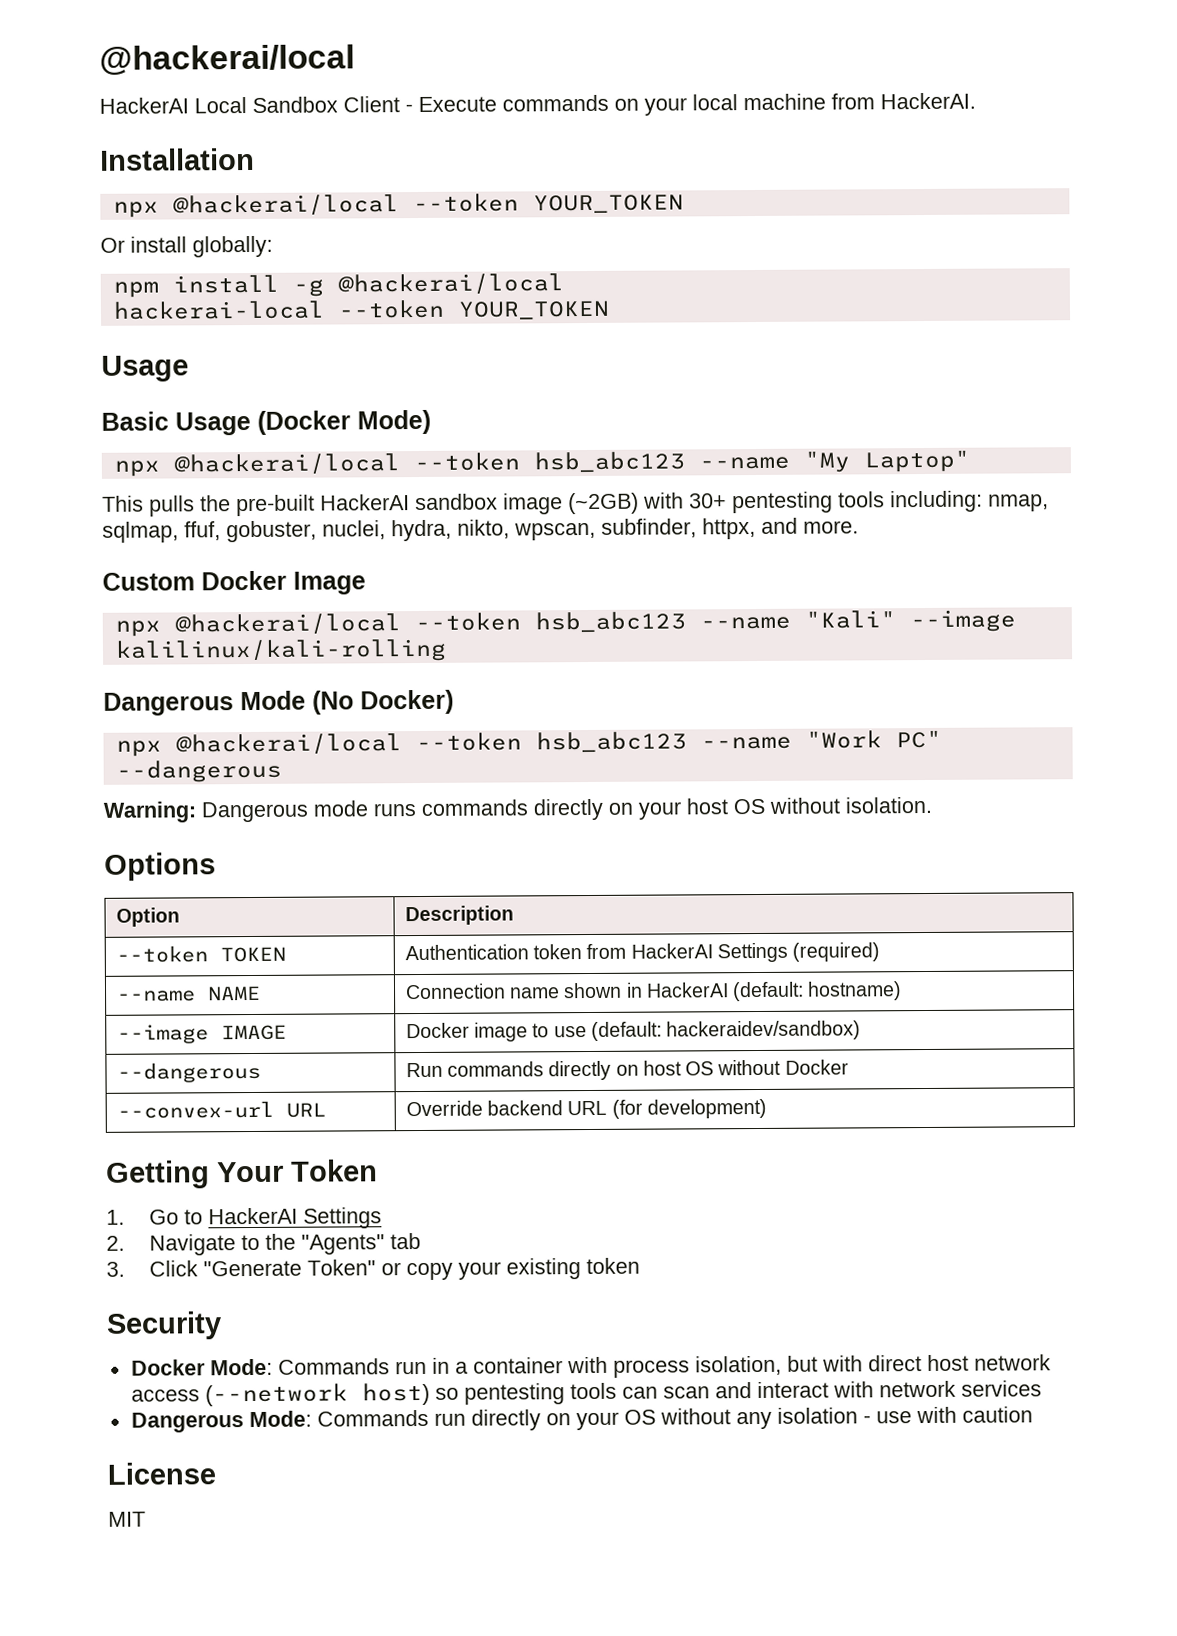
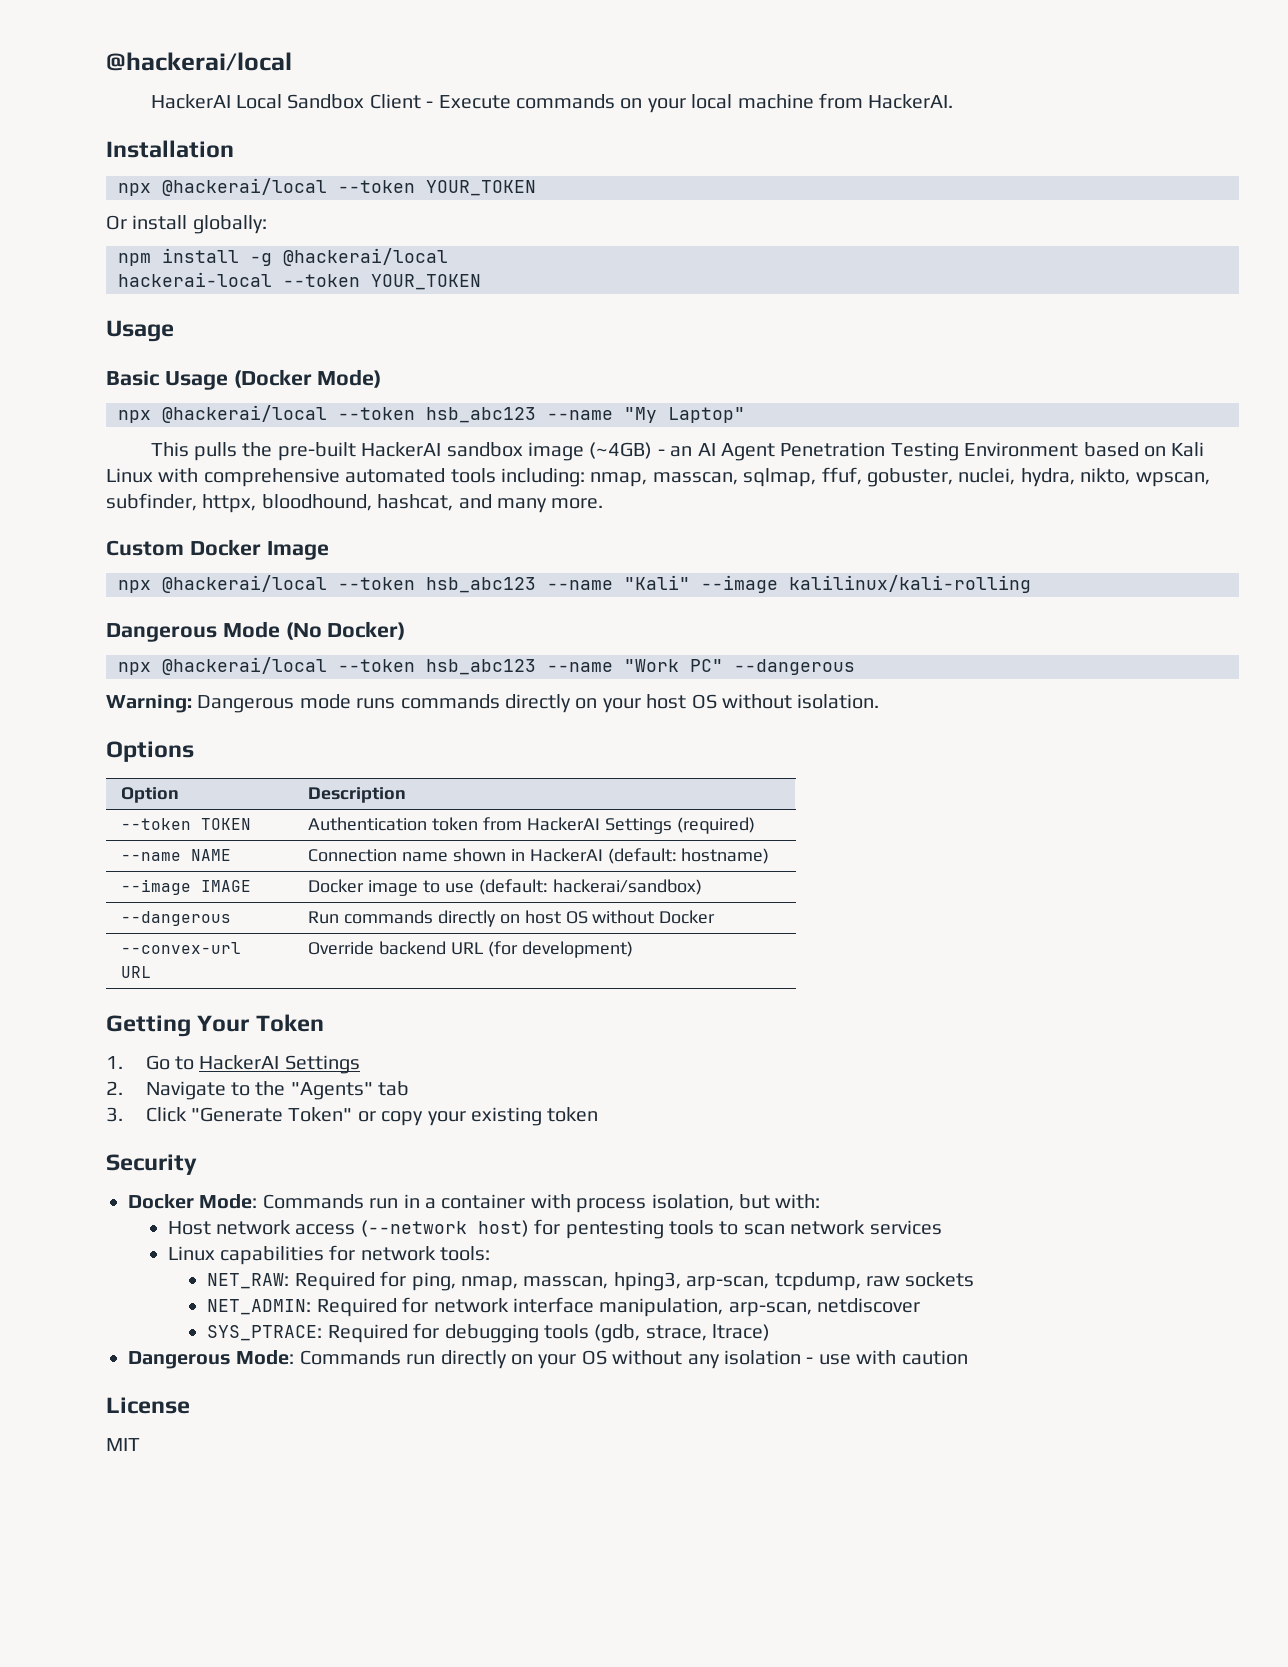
- This pulls the pre-built HackerAI sandbox image (~2GB) with 30+ pentesting tools including: nmap, sqlmap, ffuf, gobuster, nuclei, hydra, nikto, wpscan, subfinder, httpx, and more.
+ This pulls the pre-built HackerAI sandbox image (~4GB) - an AI Agent Penetration Testing Environment based on Kali Linux with comprehensive automated tools including: nmap, masscan, sqlmap, ffuf, gobuster, nuclei, hydra, nikto, wpscan, subfinder, httpx, bloodhound, hashcat, and many more.
- --image IMAGE | Docker image to use (default: hackeraidev/sandbox)
+ --image IMAGE | Docker image to use (default: hackerai/sandbox)
- Docker Mode: Commands run in a container with process isolation, but with direct host network access (--network host) so pentesting tools can scan and interact with network services
+ Docker Mode: Commands run in a container with process isolation, but with:
+ Host network access (--network host) for pentesting tools to scan network services
+ Linux capabilities for network tools:
+ NET_RAW: Required for ping, nmap, masscan, hping3, arp-scan, tcpdump, raw sockets
+ NET_ADMIN: Required for network interface manipulation, arp-scan, netdiscover
+ SYS_PTRACE: Required for debugging tools (gdb, strace, ltrace)

